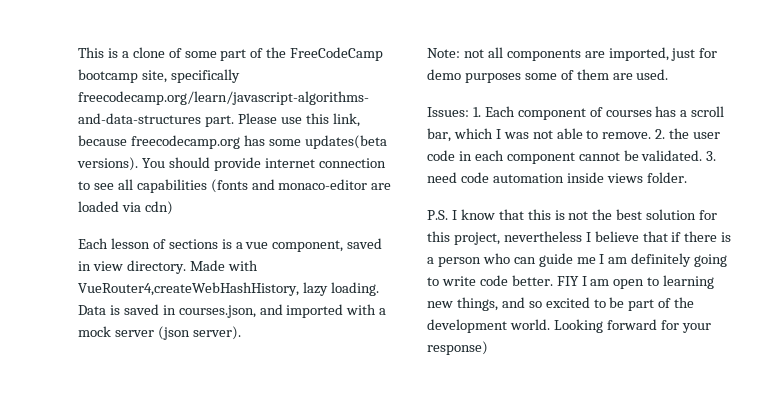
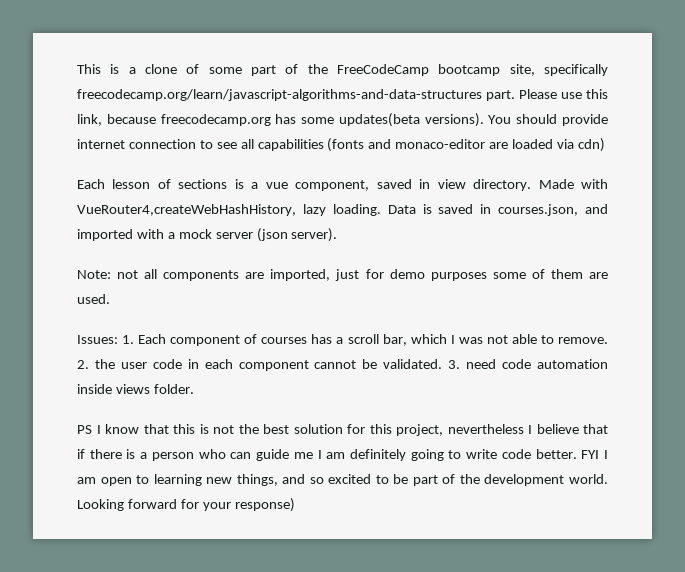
- P.S. I know that this is not the best solution for this project, nevertheless I believe that if there is a person who can guide me I am definitely going to write code better.
+ PS I know that this is not the best solution for this project, nevertheless I believe that if there is a person who can guide me I am definitely going to write code better.
- FIY I am open to learning new things, and so excited to be part of the development world.
+ FYI I am open to learning new things, and so excited to be part of the development world.

